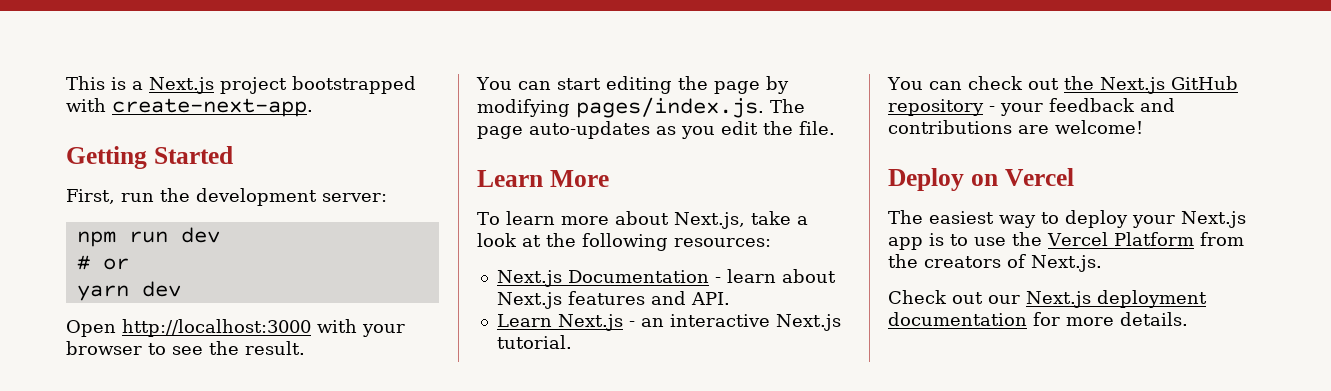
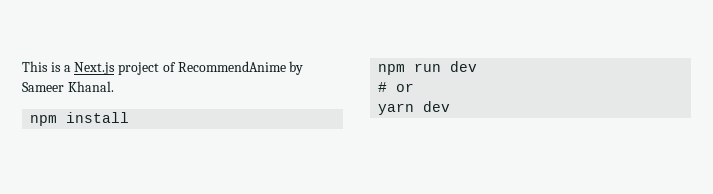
- This is a Next.js project bootstrapped with create-next-app.
- Getting Started
- First, run the development server:
+ This is a Next.js project of RecommendAnime by Sameer Khanal.
+ npm install
- Open http://localhost:3000 with your browser to see the result.
- You can start editing the page by modifying pages/index.js. The page auto-updates as you edit the file.
- Learn More
- To learn more about Next.js, take a look at the following resources:
- Next.js Documentation - learn about Next.js features and API.
- Learn Next.js - an interactive Next.js tutorial.
- You can check out the Next.js GitHub repository - your feedback and contributions are welcome!
- Deploy on Vercel
- The easiest way to deploy your Next.js app is to use the Vercel Platform from the creators of Next.js.
- Check out our Next.js deployment documentation for more details.

